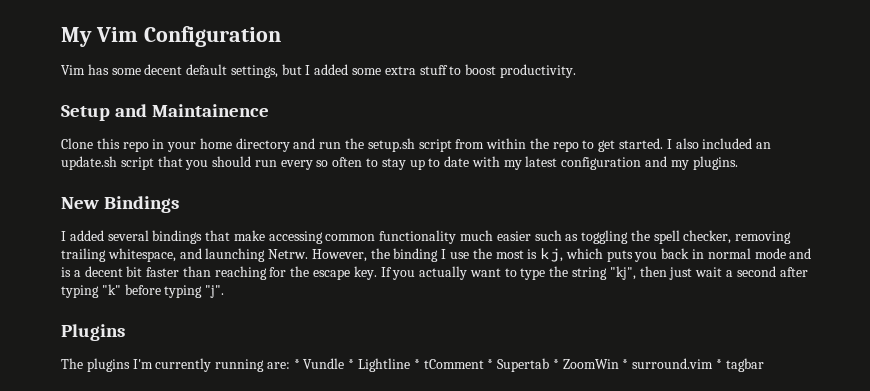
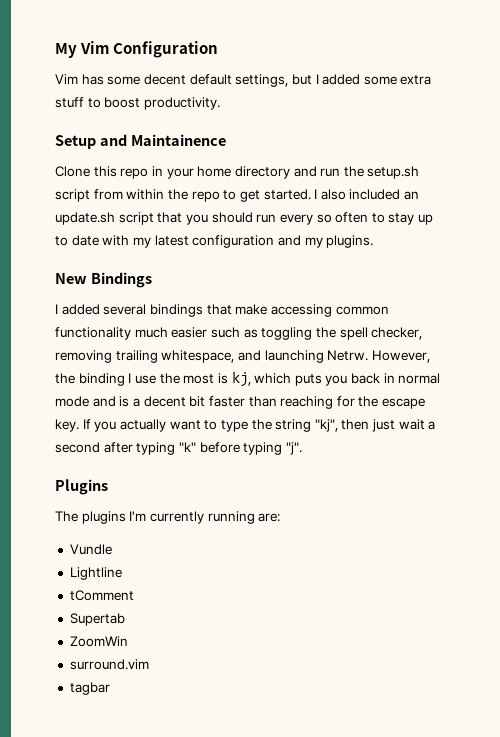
- The plugins I'm currently running are: * Vundle * Lightline * tComment * Supertab * ZoomWin * surround.vim * tagbar
+ The plugins I'm currently running are:
+ Vundle
+ Lightline
+ tComment
+ Supertab
+ ZoomWin
+ surround.vim
+ tagbar

